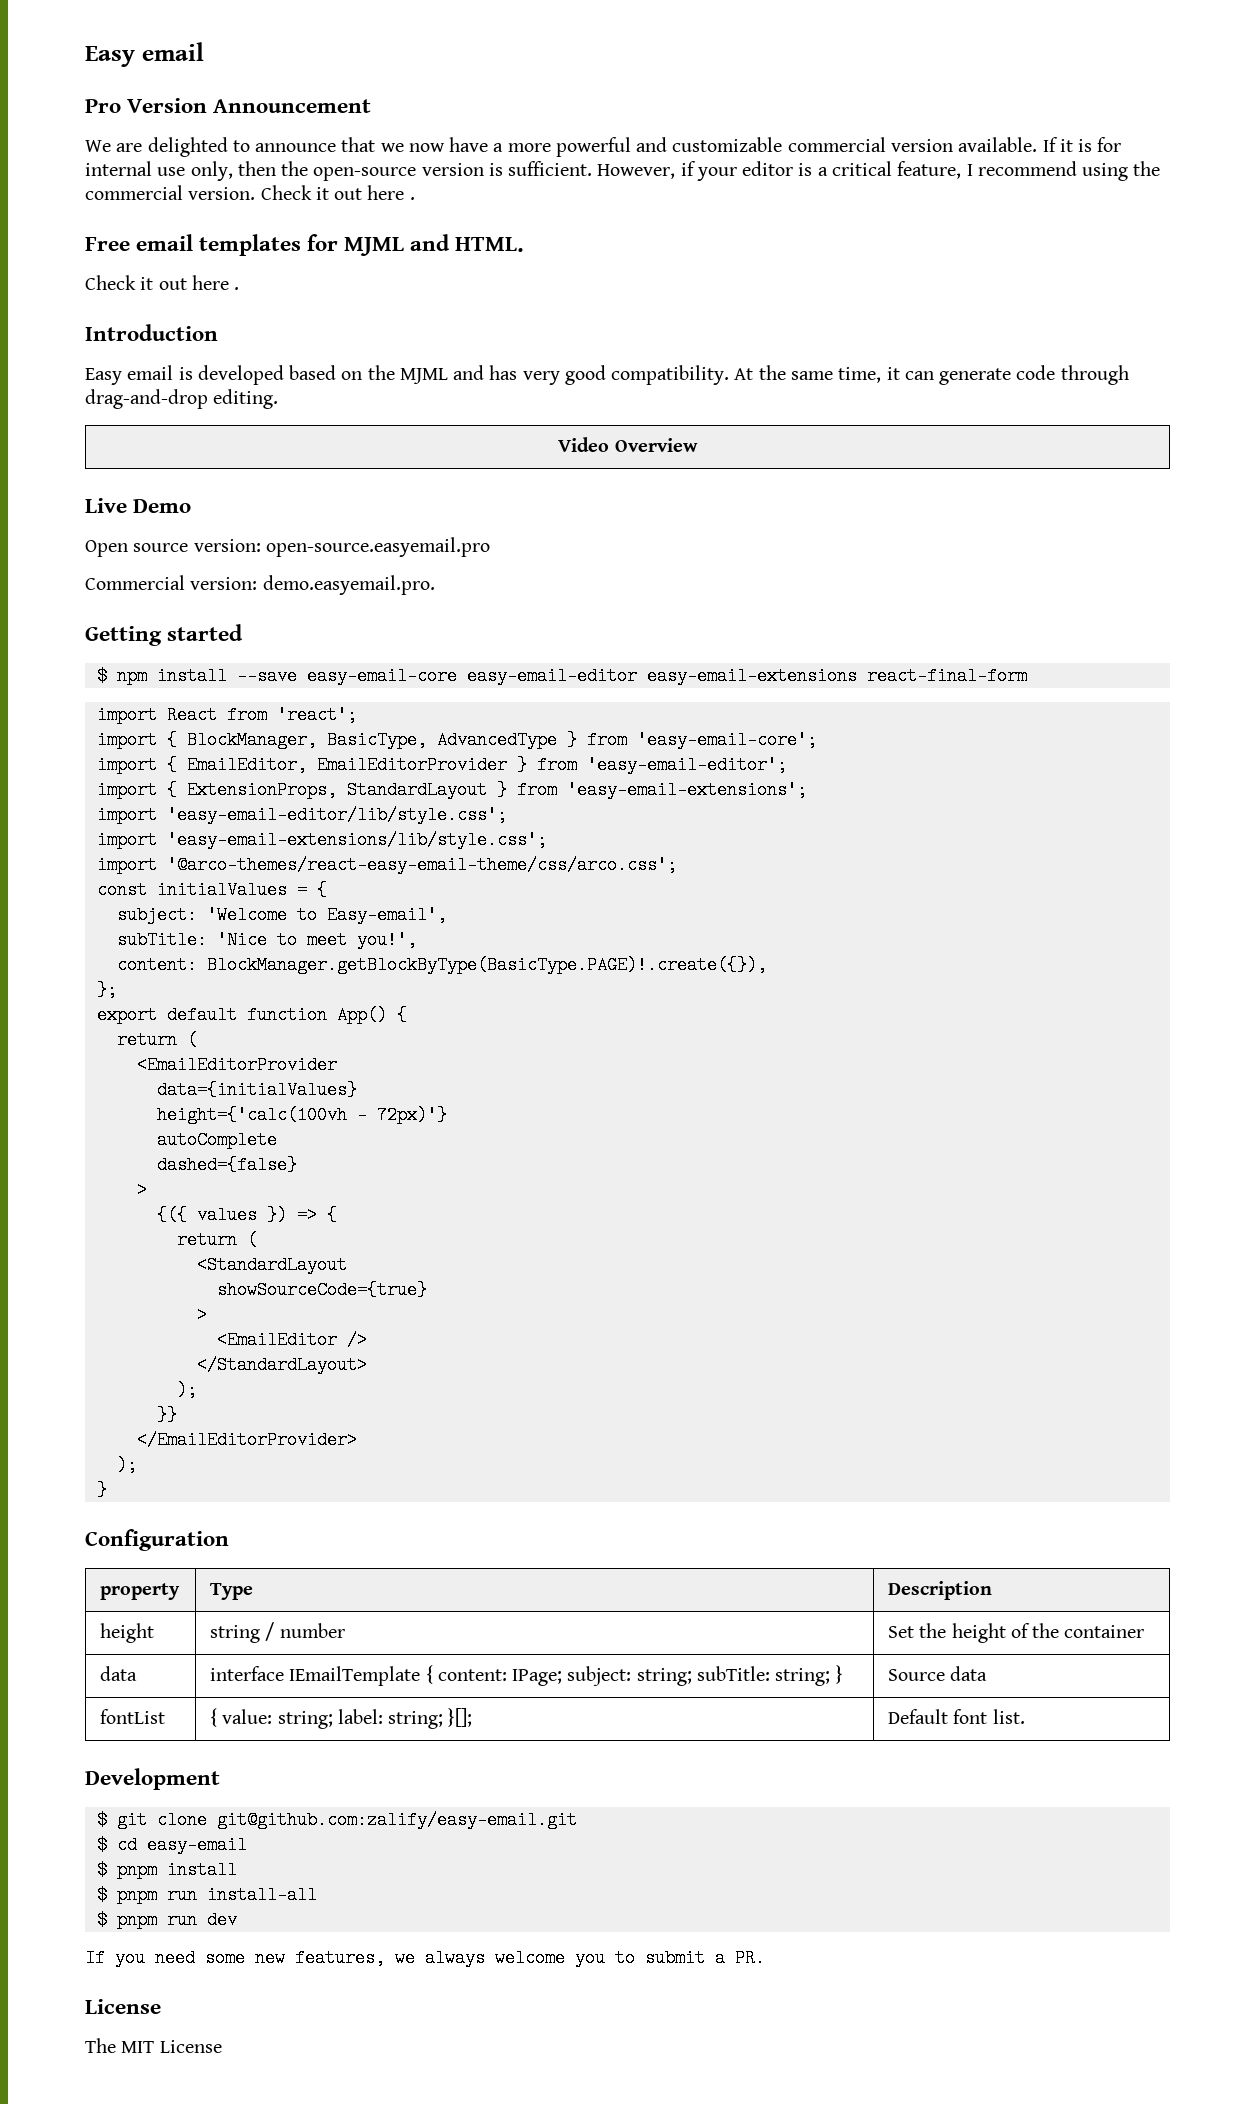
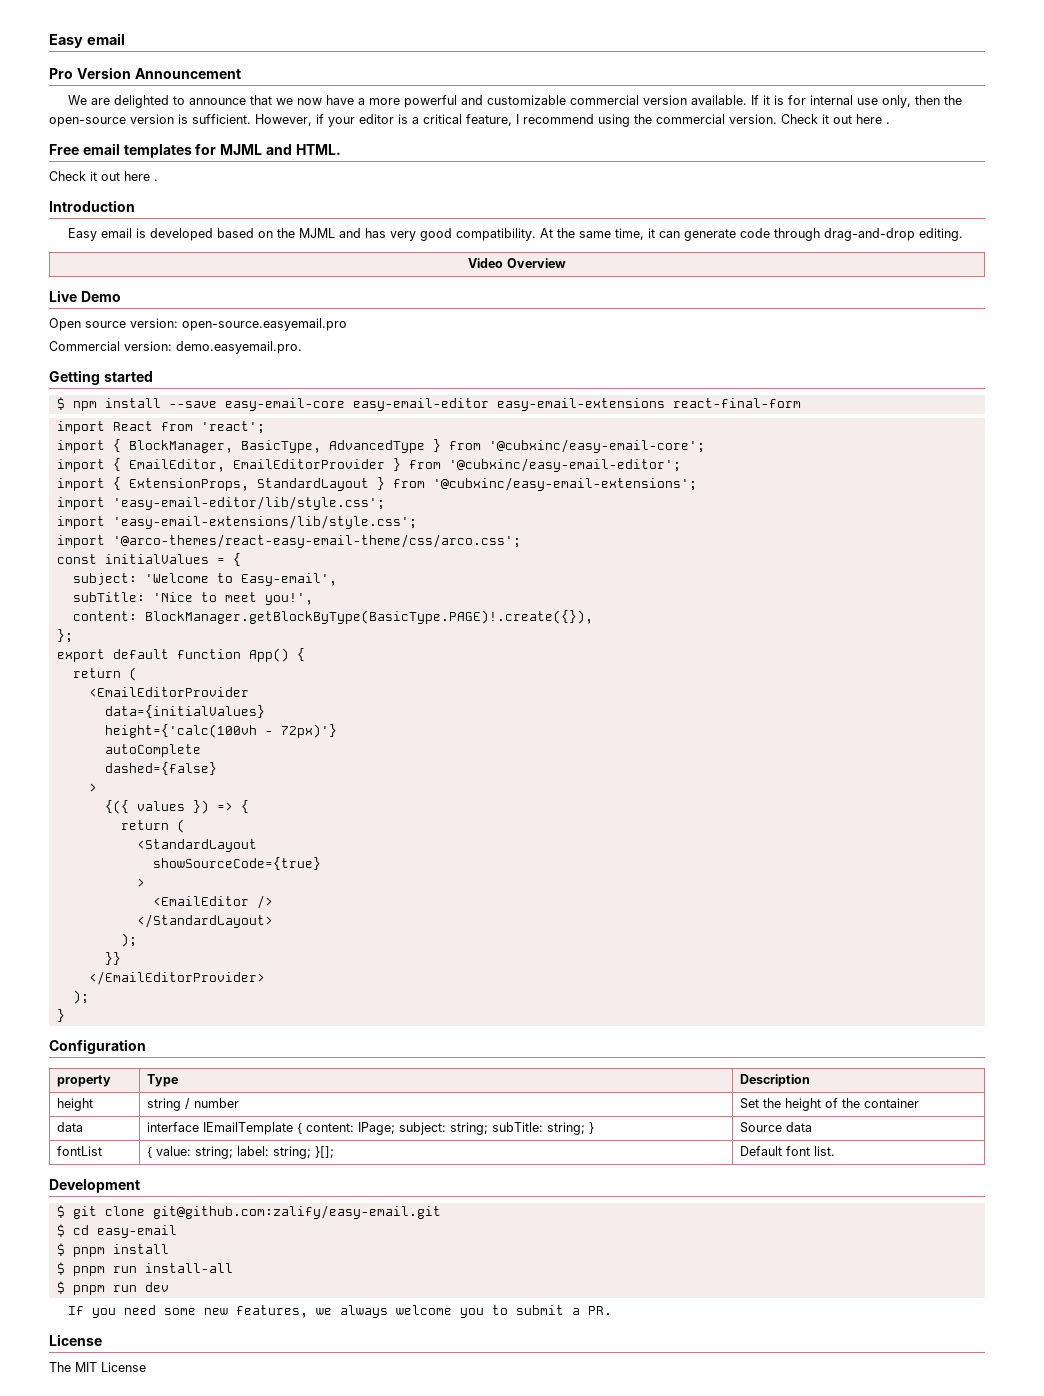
- import { BlockManager, BasicType, AdvancedType } from 'easy-email-core';
+ import { BlockManager, BasicType, AdvancedType } from '@cubxinc/easy-email-core';
- import { EmailEditor, EmailEditorProvider } from 'easy-email-editor';
+ import { EmailEditor, EmailEditorProvider } from '@cubxinc/easy-email-editor';
- import { ExtensionProps, StandardLayout } from 'easy-email-extensions';
+ import { ExtensionProps, StandardLayout } from '@cubxinc/easy-email-extensions';

